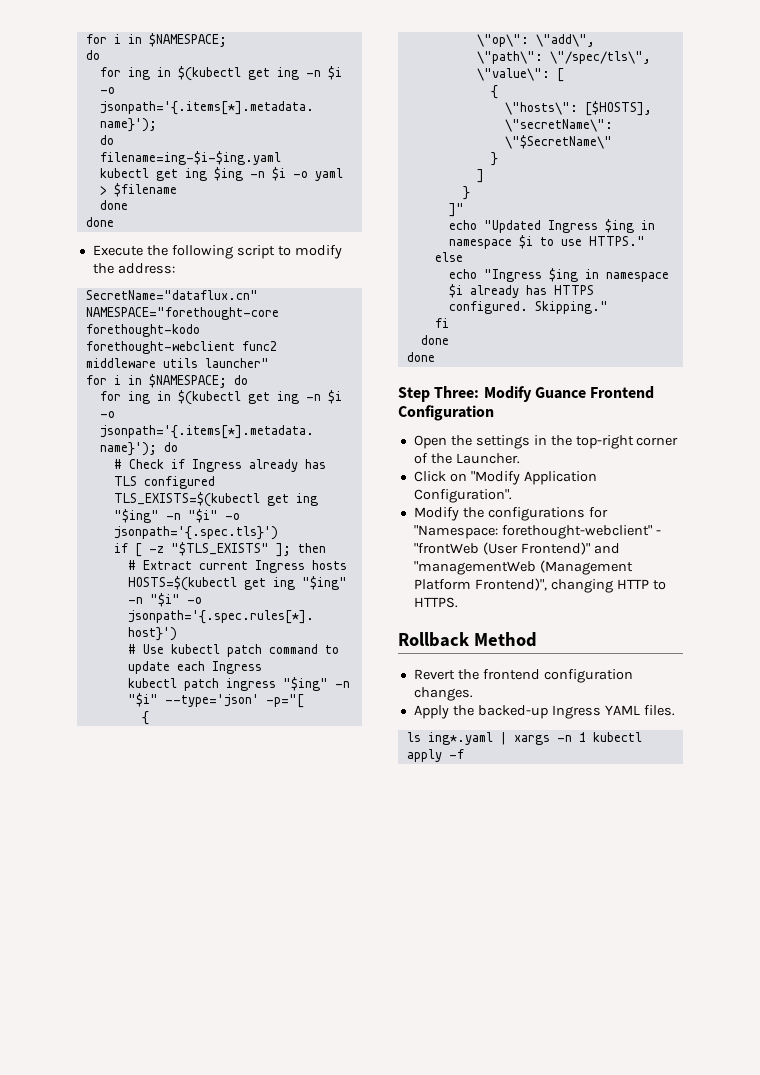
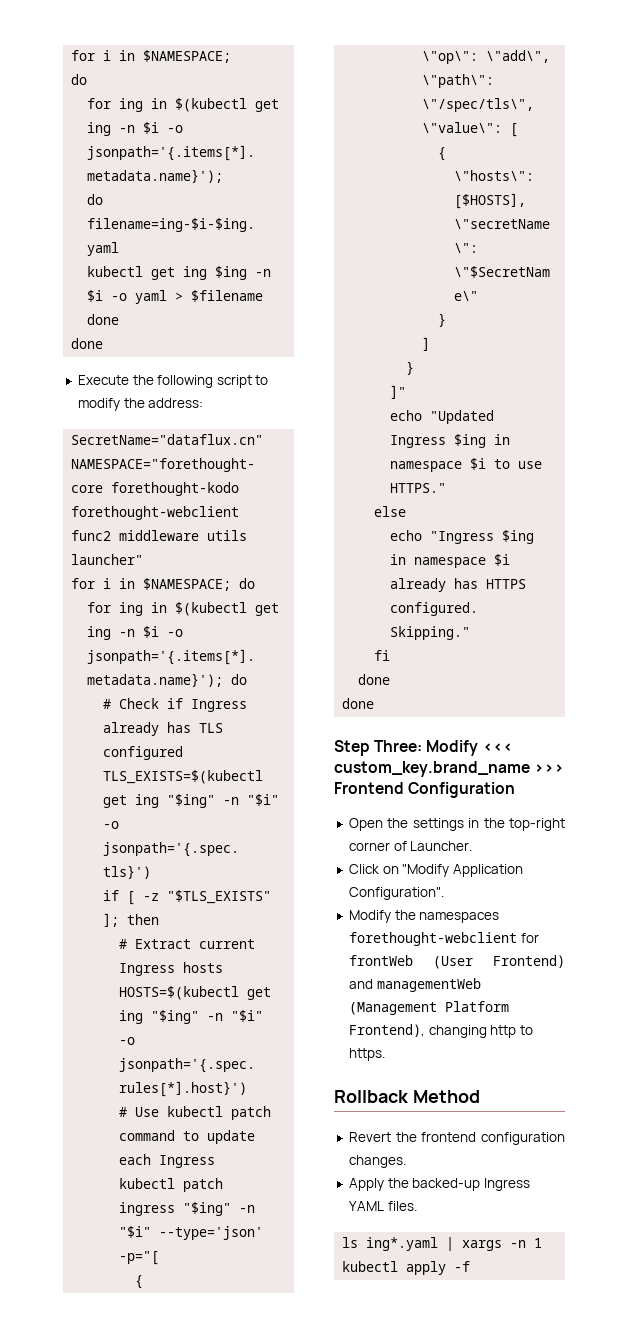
- Step Three: Modify Guance Frontend Configuration
+ Step Three: Modify <<< custom_key.brand_name >>> Frontend Configuration
- Open the settings in the top-right corner of the Launcher.
+ Open the settings in the top-right corner of Launcher.
- Modify the configurations for "Namespace: forethought-webclient" - "frontWeb (User Frontend)" and "managementWeb (Management Platform Frontend)", changing HTTP to HTTPS.
+ Modify the namespaces forethought-webclient for frontWeb (User Frontend) and managementWeb (Management Platform Frontend), changing http to https.

